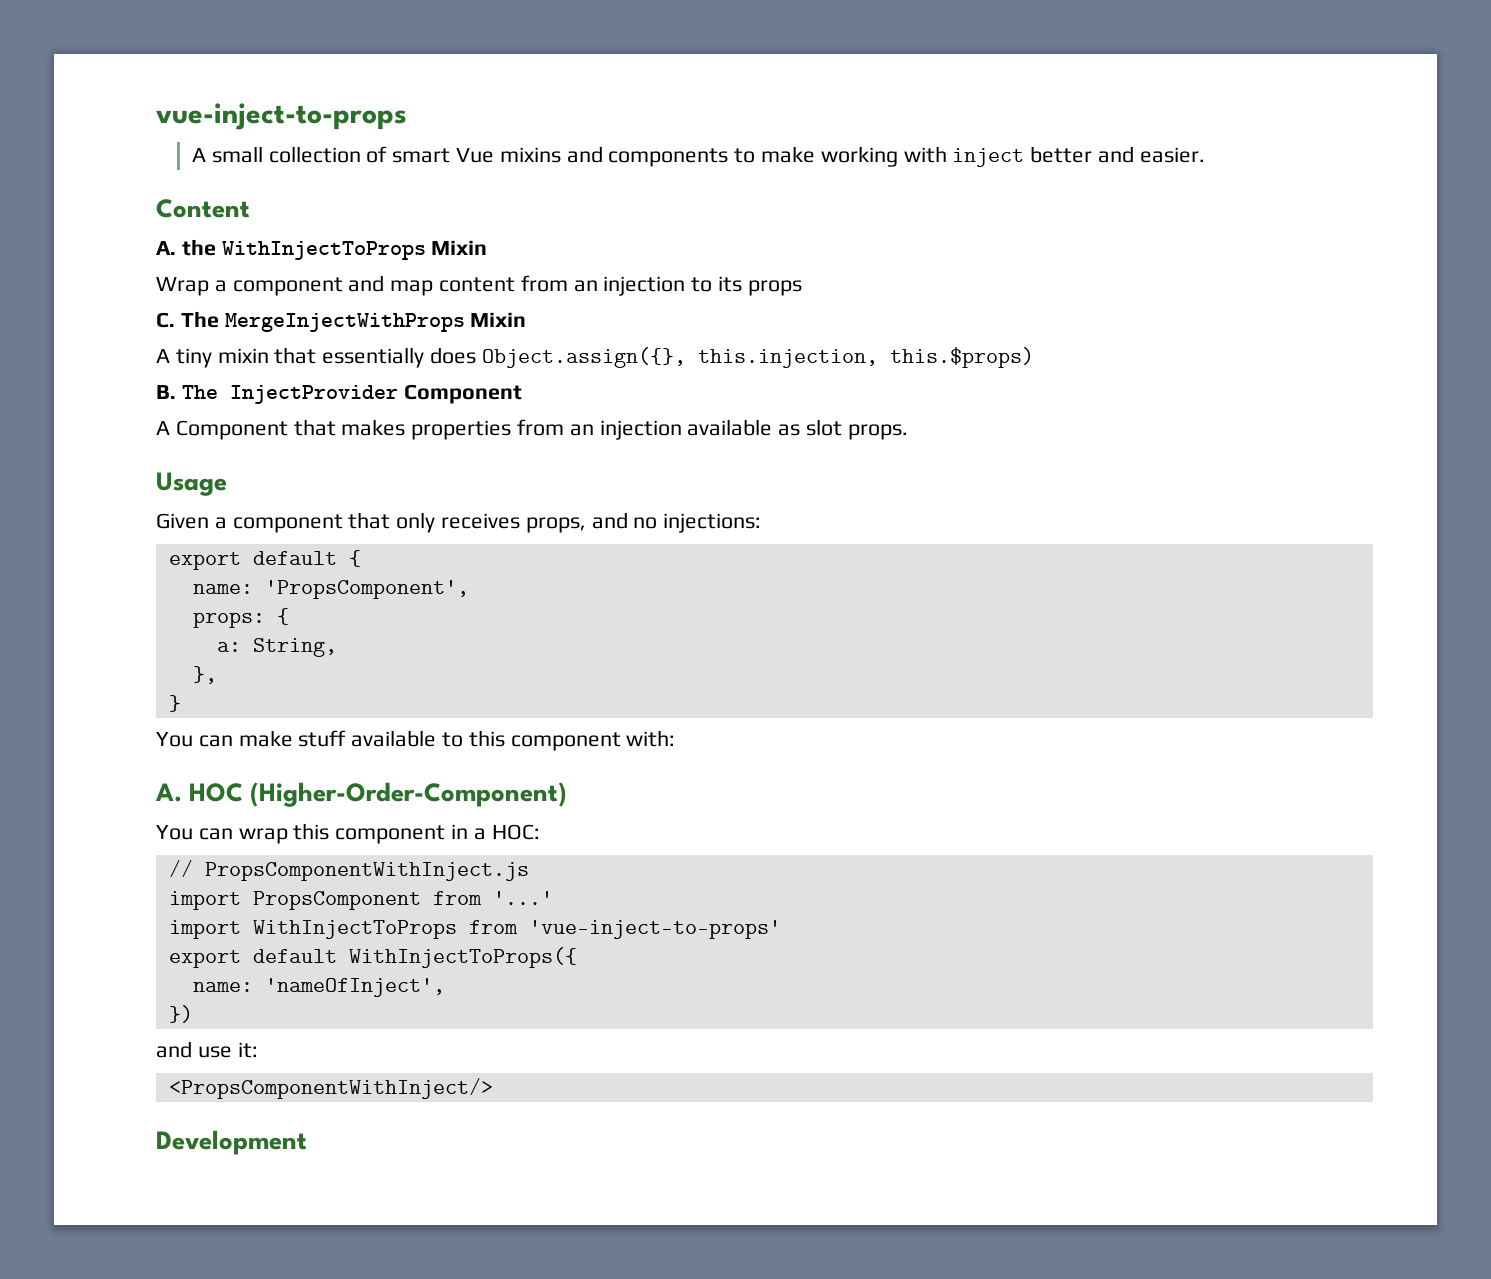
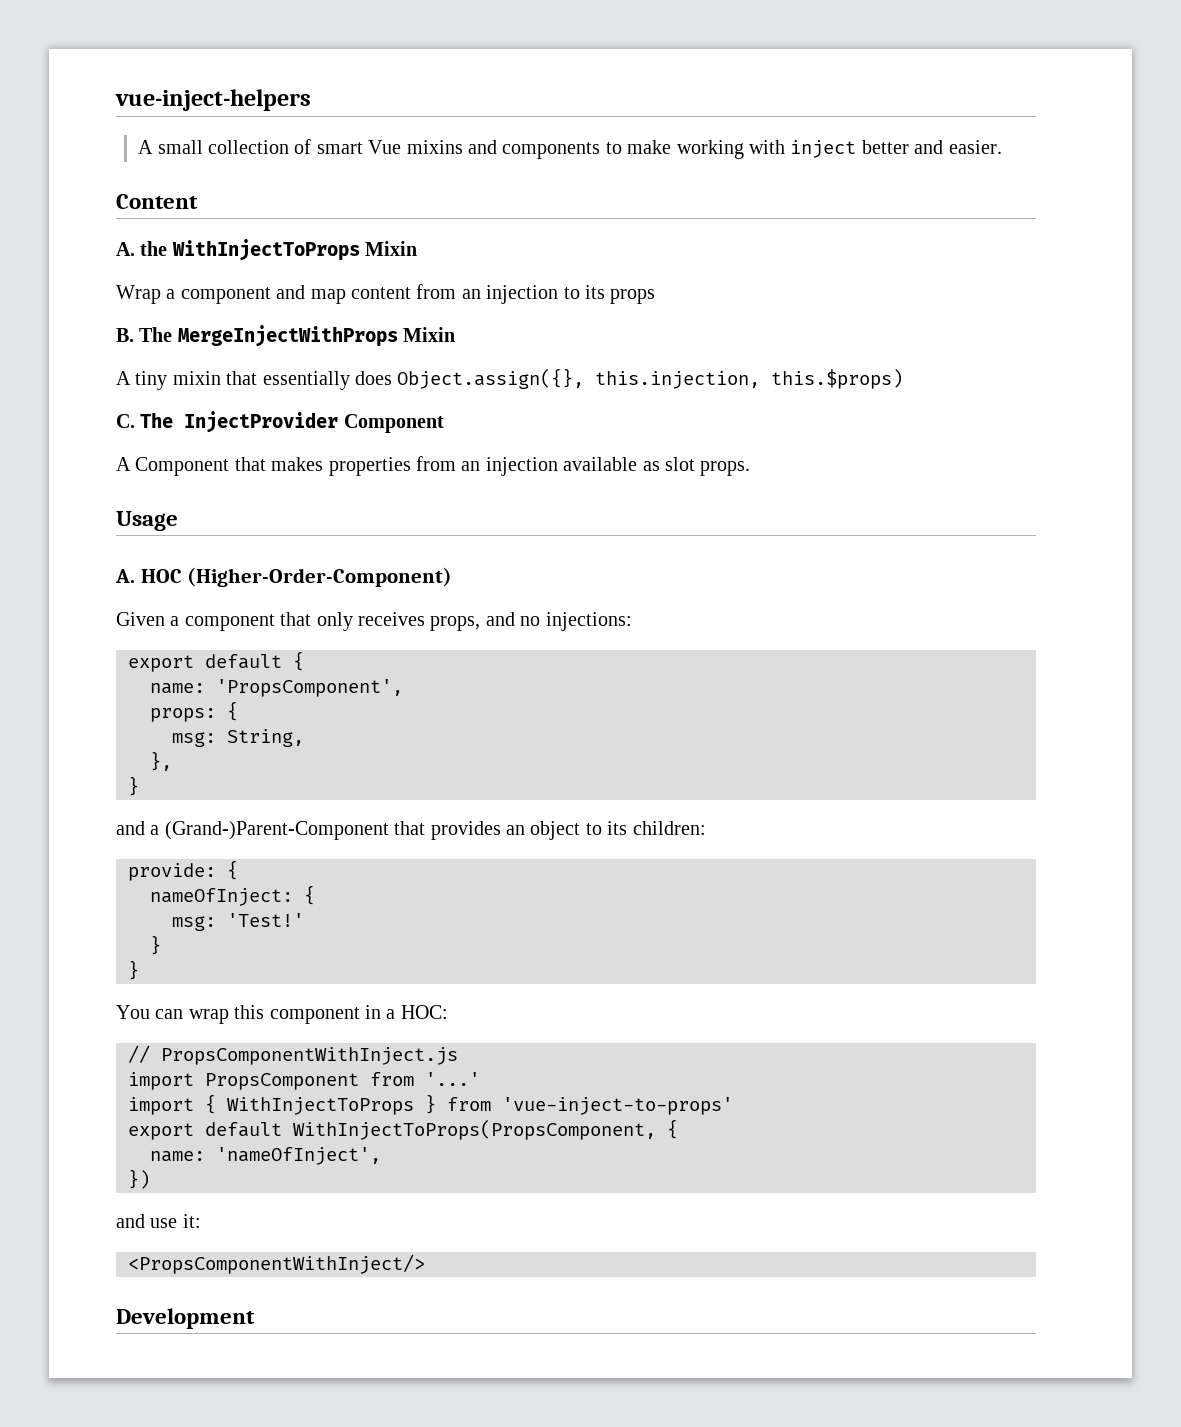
- vue-inject-to-props
+ vue-inject-helpers
- C. The MergeInjectWithProps Mixin
+ B. The MergeInjectWithProps Mixin
- B. The InjectProvider Component
+ C. The InjectProvider Component
+ A. HOC (Higher-Order-Component)
- a: String,
+ msg: String,
- You can make stuff available to this component with:
- A. HOC (Higher-Order-Component)
+ and a (Grand-)Parent-Component that provides an object to its children:
+ provide: {
+ nameOfInject: {
+ msg: 'Test!'
+ }
+ }
- import WithInjectToProps from 'vue-inject-to-props'
+ import { WithInjectToProps } from 'vue-inject-to-props'
- export default WithInjectToProps({
+ export default WithInjectToProps(PropsComponent, {

